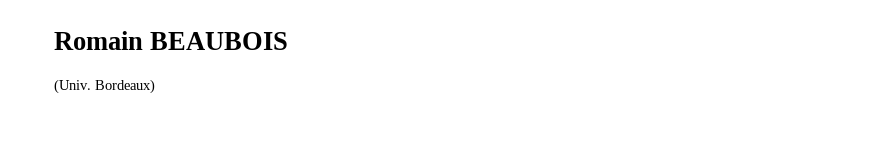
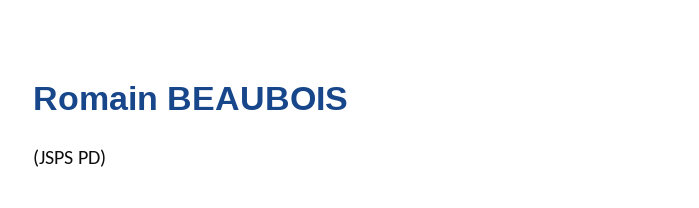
- (Univ. Bordeaux)
+ (JSPS PD)

